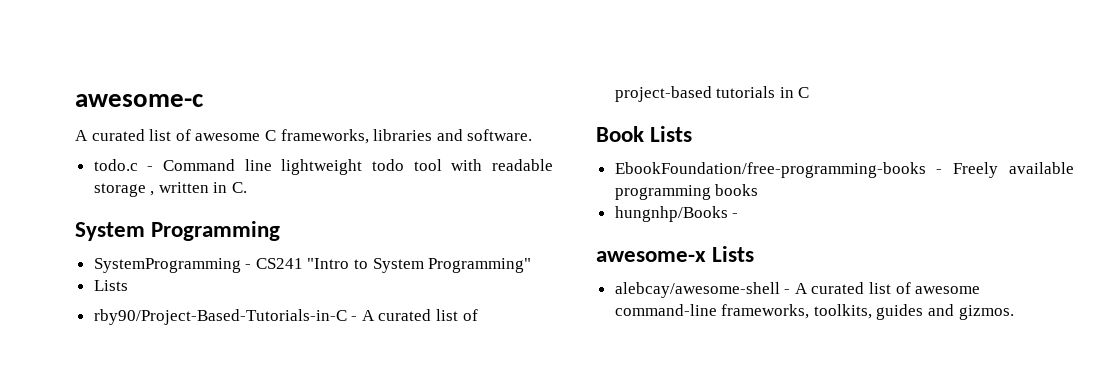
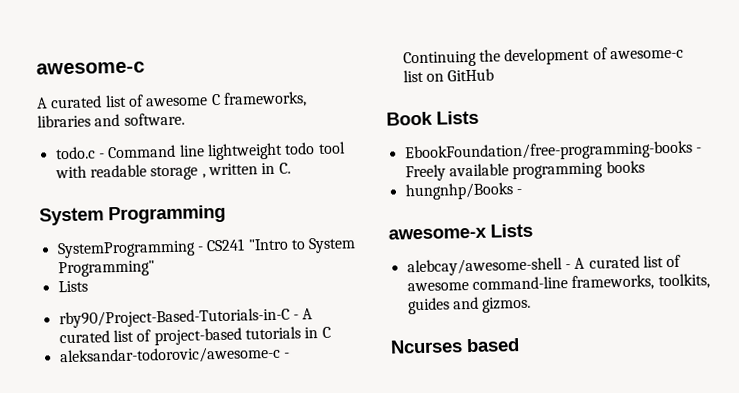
+ aleksandar-todorovic/awesome-c - Continuing the development of awesome-c list on GitHub
+ Ncurses based

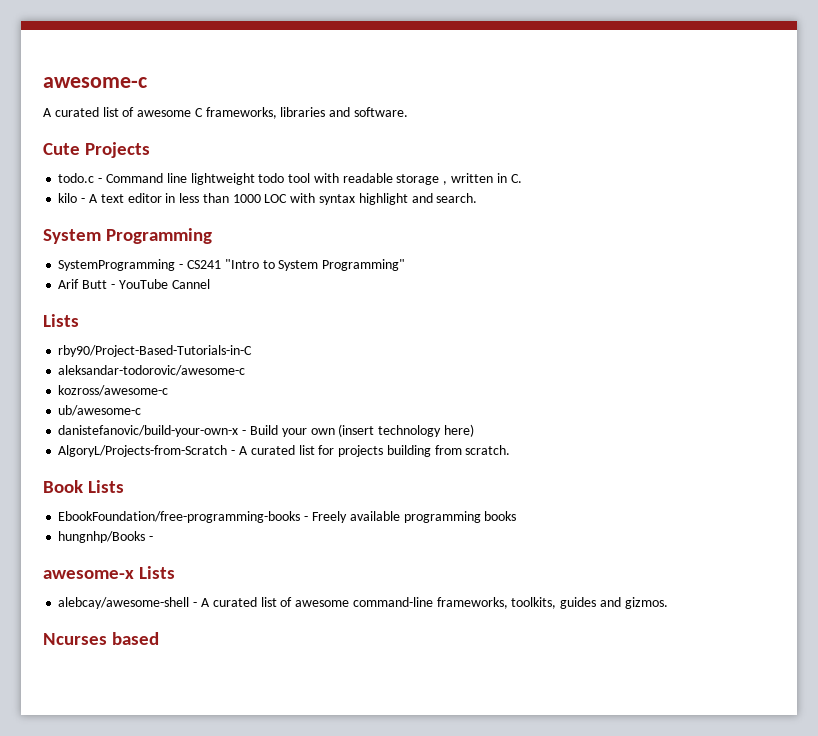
+ Cute Projects
+ kilo - A text editor in less than 1000 LOC with syntax highlight and search.
  SystemProgramming - CS241 "Intro to System Programming"
+ Arif Butt - YouTube Cannel
  Lists
- rby90/Project-Based-Tutorials-in-C - A curated list of project-based tutorials in C
- aleksandar-todorovic/awesome-c - Continuing the development of awesome-c list on GitHub
+ rby90/Project-Based-Tutorials-in-C
+ aleksandar-todorovic/awesome-c
+ kozross/awesome-c
+ ub/awesome-c
+ danistefanovic/build-your-own-x - Build your own (insert technology here)
+ AlgoryL/Projects-from-Scratch - A curated list for projects building from scratch.

